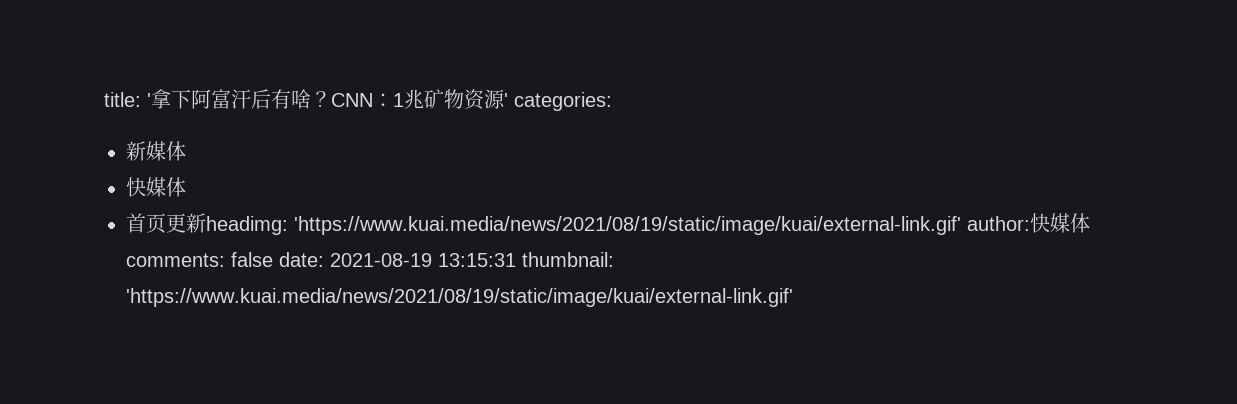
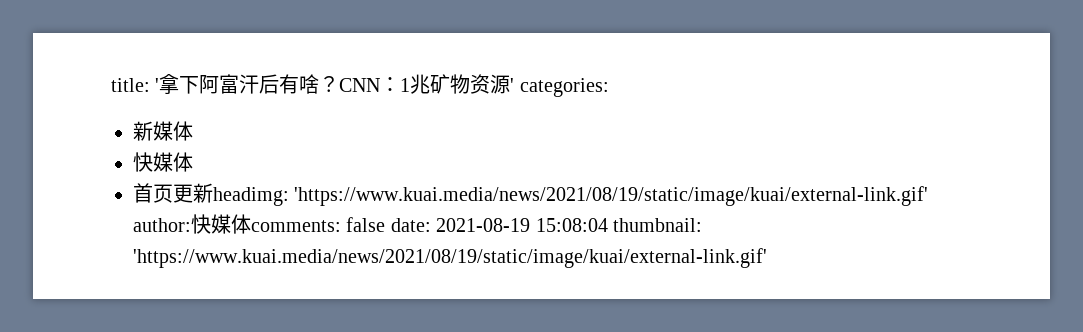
- 首页更新headimg: 'https://www.kuai.media/news/2021/08/19/static/image/kuai/external-link.gif' author:快媒体comments: false date: 2021-08-19 13:15:31 thumbnail: 'https://www.kuai.media/news/2021/08/19/static/image/kuai/external-link.gif'
+ 首页更新headimg: 'https://www.kuai.media/news/2021/08/19/static/image/kuai/external-link.gif' author:快媒体comments: false date: 2021-08-19 15:08:04 thumbnail: 'https://www.kuai.media/news/2021/08/19/static/image/kuai/external-link.gif'

